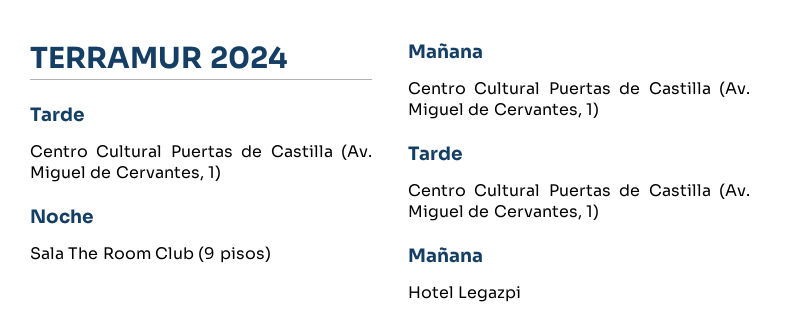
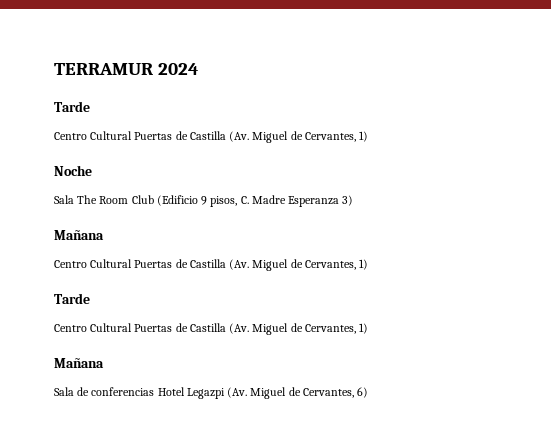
- Sala The Room Club (9 pisos)
+ Sala The Room Club (Edificio 9 pisos, C. Madre Esperanza 3)
- Hotel Legazpi
+ Sala de conferencias Hotel Legazpi (Av. Miguel de Cervantes, 6)

